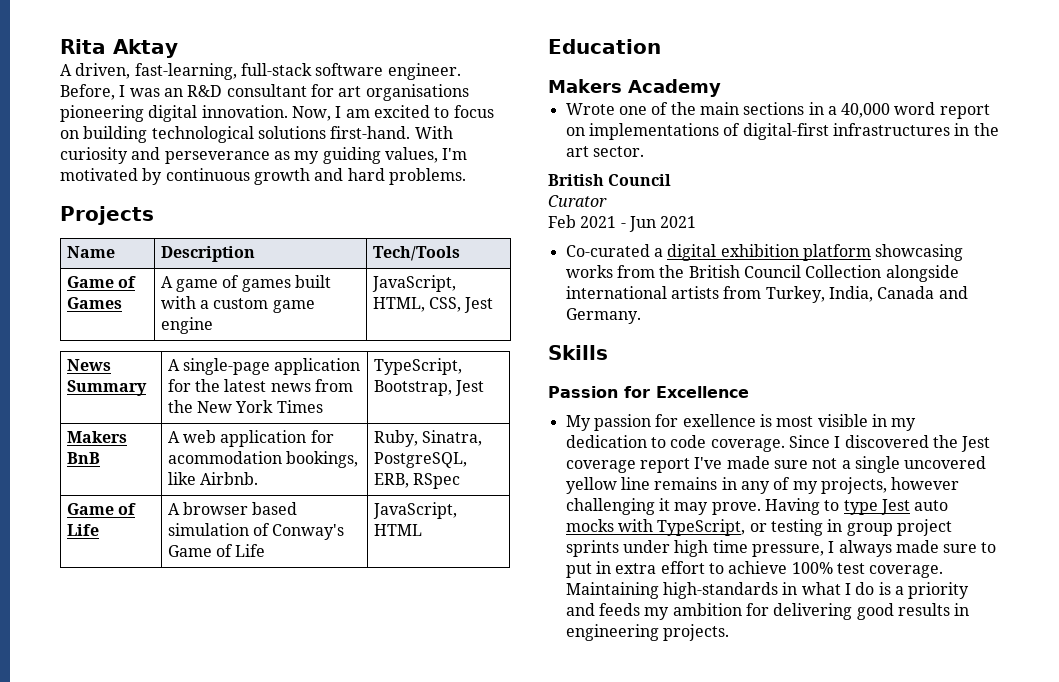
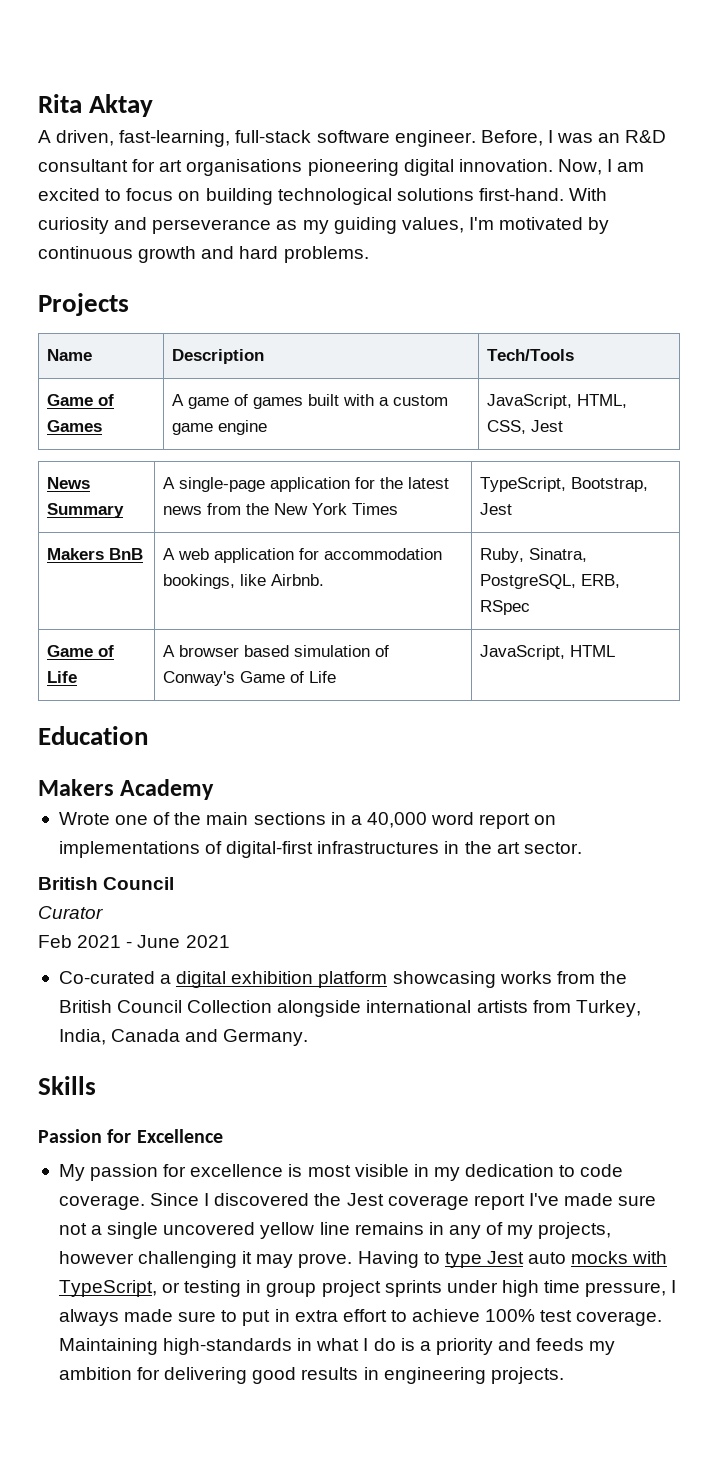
- Makers BnB | A web application for acommodation bookings, like Airbnb. | Ruby, Sinatra, PostgreSQL, ERB, RSpec
+ Makers BnB | A web application for accommodation bookings, like Airbnb. | Ruby, Sinatra, PostgreSQL, ERB, RSpec
- Feb 2021 - Jun 2021
+ Feb 2021 - June 2021
- My passion for exellence is most visible in my dedication to code coverage.
+ My passion for excellence is most visible in my dedication to code coverage.

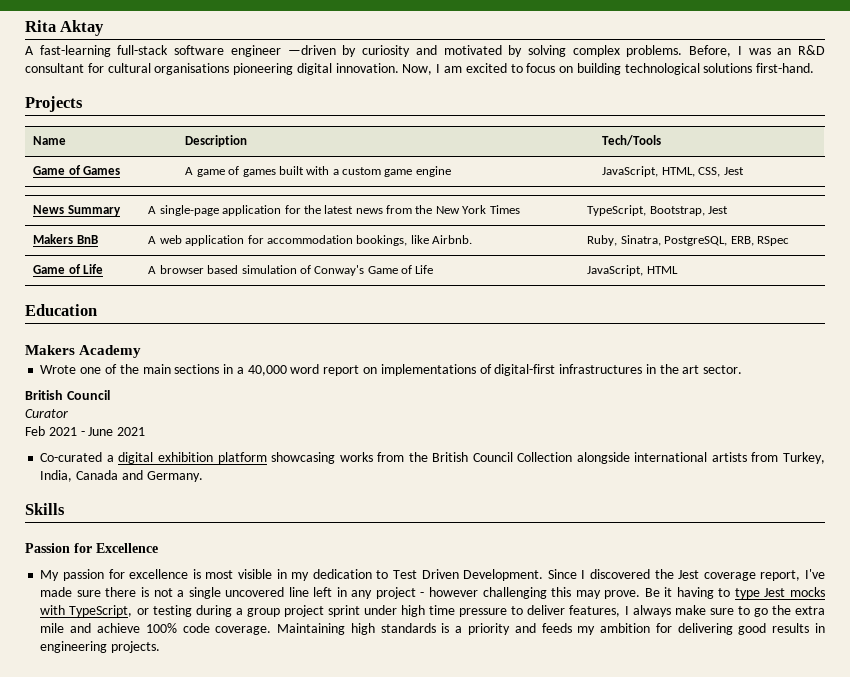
- A driven, fast-learning, full-stack software engineer.
+ A fast-learning full-stack software engineer —driven by curiosity and motivated by solving complex problems.
- Before, I was an R&D consultant for art organisations pioneering digital innovation.
+ Before, I was an R&D consultant for cultural organisations pioneering digital innovation.
- With curiosity and perseverance as my guiding values, I'm motivated by continuous growth and hard problems.
- My passion for excellence is most visible in my dedication to code coverage.
+ My passion for excellence is most visible in my dedication to Test Driven Development.
- Since I discovered the Jest coverage report I've made sure not a single uncovered yellow line remains in any of my projects, however challenging it may prove.
+ Since I discovered the Jest coverage report, I've made sure there is not a single uncovered line left in any project - however challenging this may prove.
- Having to type Jest auto mocks with TypeScript, or testing in group project sprints under high time pressure, I always made sure to put in extra effort to achieve 100% test coverage.
+ Be it having to type Jest mocks with TypeScript, or testing during a group project sprint under high time pressure to deliver features, I always make sure to go the extra mile and achieve 100% code coverage.
- Maintaining high-standards in what I do is a priority and feeds my ambition for delivering good results in engineering projects.
+ Maintaining high standards is a priority and feeds my ambition for delivering good results in engineering projects.

